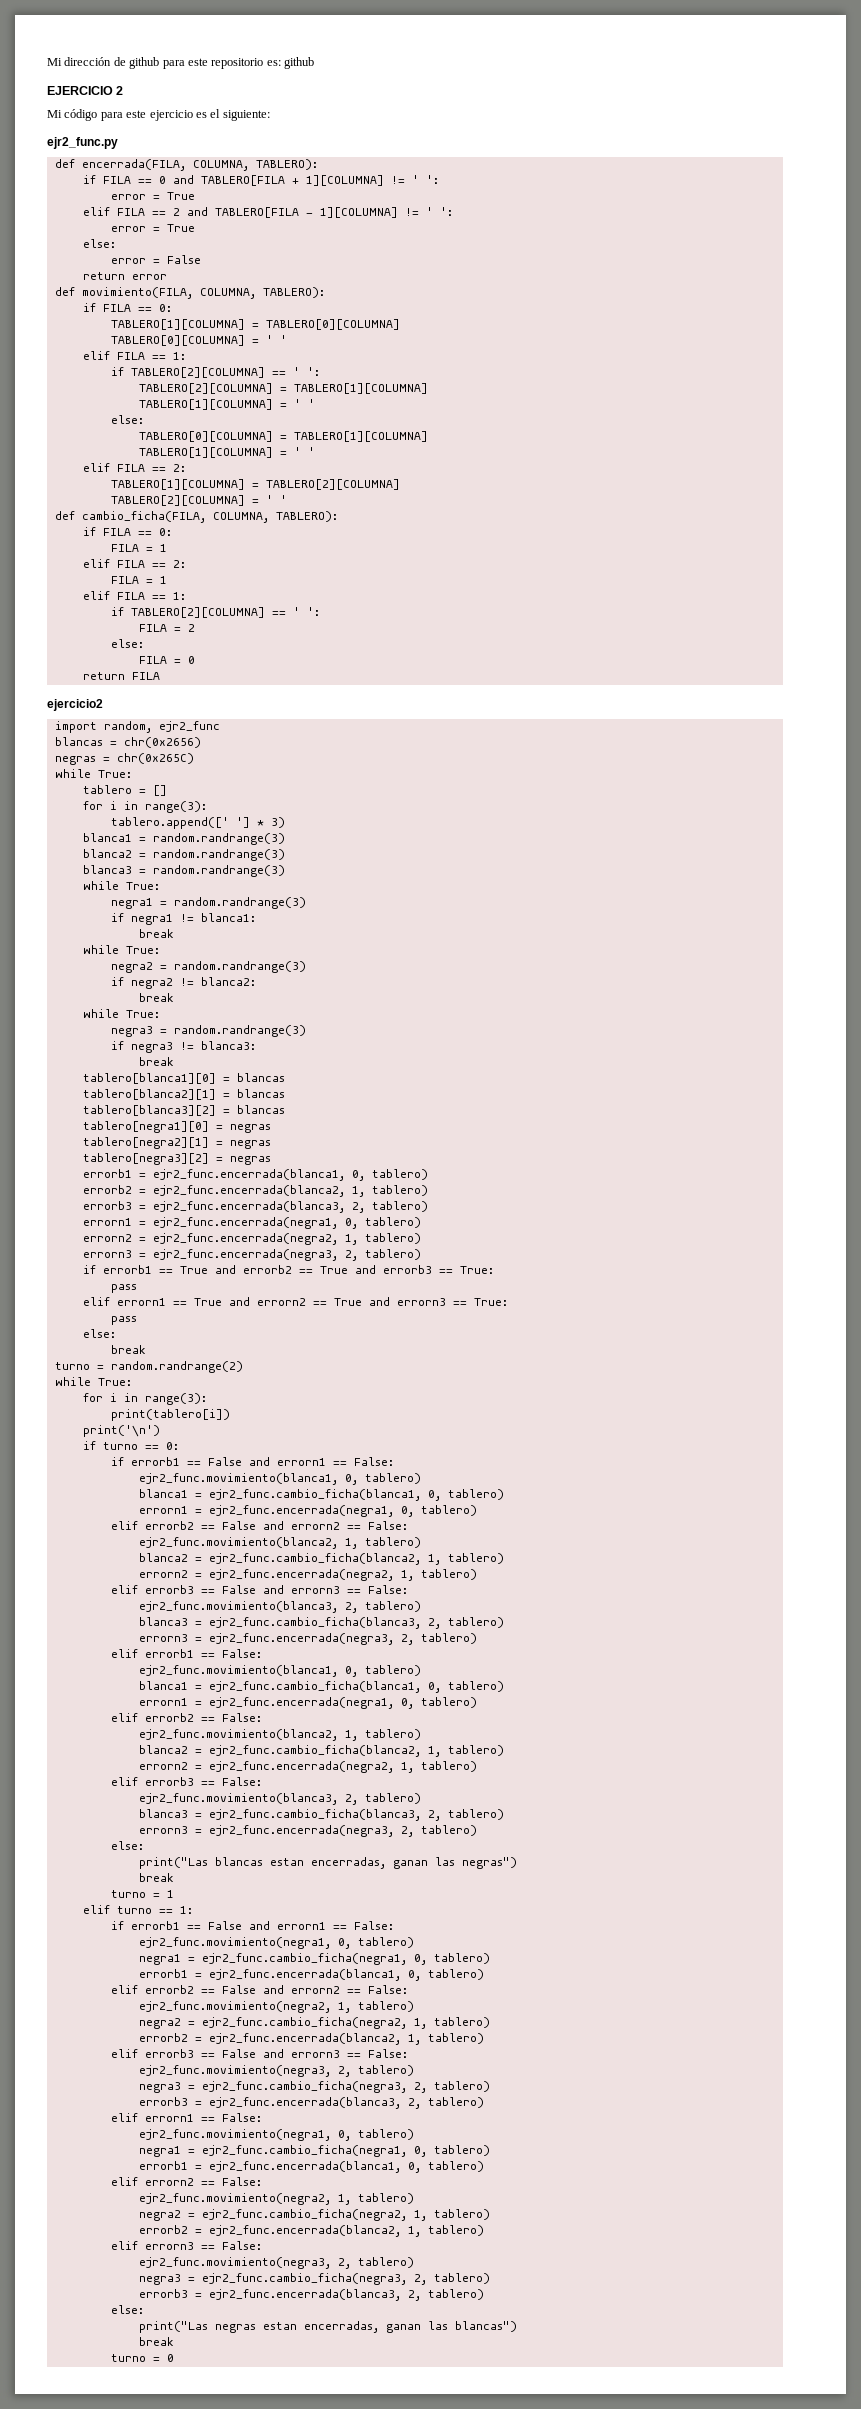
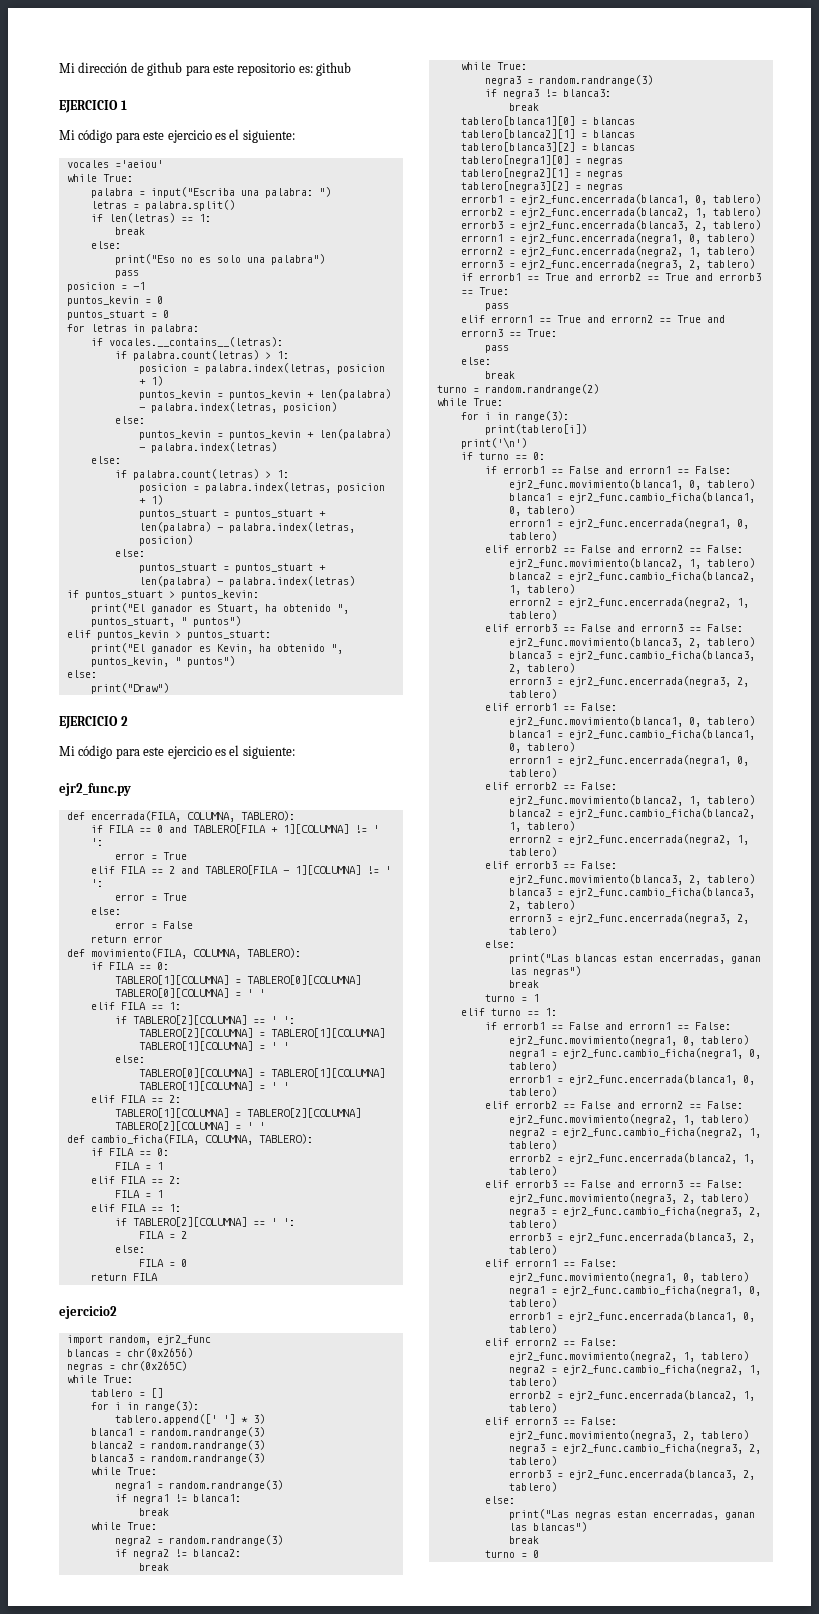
+ EJERCICIO 1
+ Mi código para este ejercicio es el siguiente:
+ vocales ='aeiou'
+ while True:
+ palabra = input("Escriba una palabra: ")
+ letras = palabra.split()
+ if len(letras) == 1:
+ break
+ else:
+ print("Eso no es solo una palabra")
+ pass
+ posicion = -1
+ puntos_kevin = 0
+ puntos_stuart = 0
+ for letras in palabra:
+ if vocales.__contains__(letras):
+ if palabra.count(letras) > 1:
+ posicion = palabra.index(letras, posicion + 1)
+ puntos_kevin = puntos_kevin + len(palabra) - palabra.index(letras, posicion)
+ else:
+ puntos_kevin = puntos_kevin + len(palabra) - palabra.index(letras)
+ else:
+ if palabra.count(letras) > 1:
+ posicion = palabra.index(letras, posicion + 1)
+ puntos_stuart = puntos_stuart + len(palabra) - palabra.index(letras, posicion)
+ else:
+ puntos_stuart = puntos_stuart + len(palabra) - palabra.index(letras)
+ if puntos_stuart > puntos_kevin:
+ print("El ganador es Stuart, ha obtenido ", puntos_stuart, " puntos")
+ elif puntos_kevin > puntos_stuart:
+ print("El ganador es Kevin, ha obtenido ", puntos_kevin, " puntos")
+ else:
+ print("Draw")

